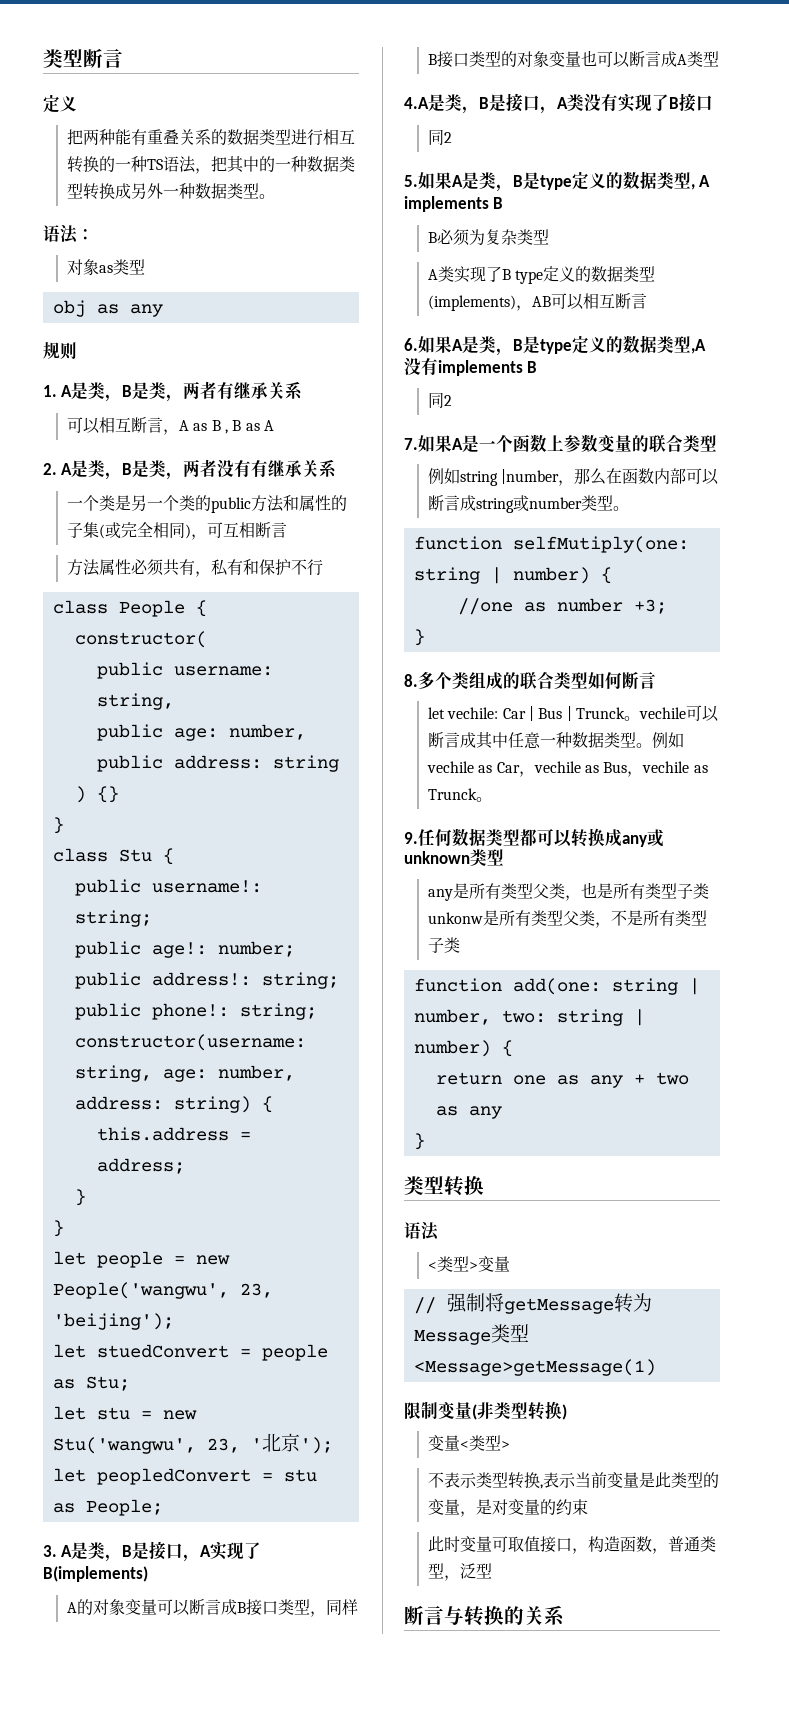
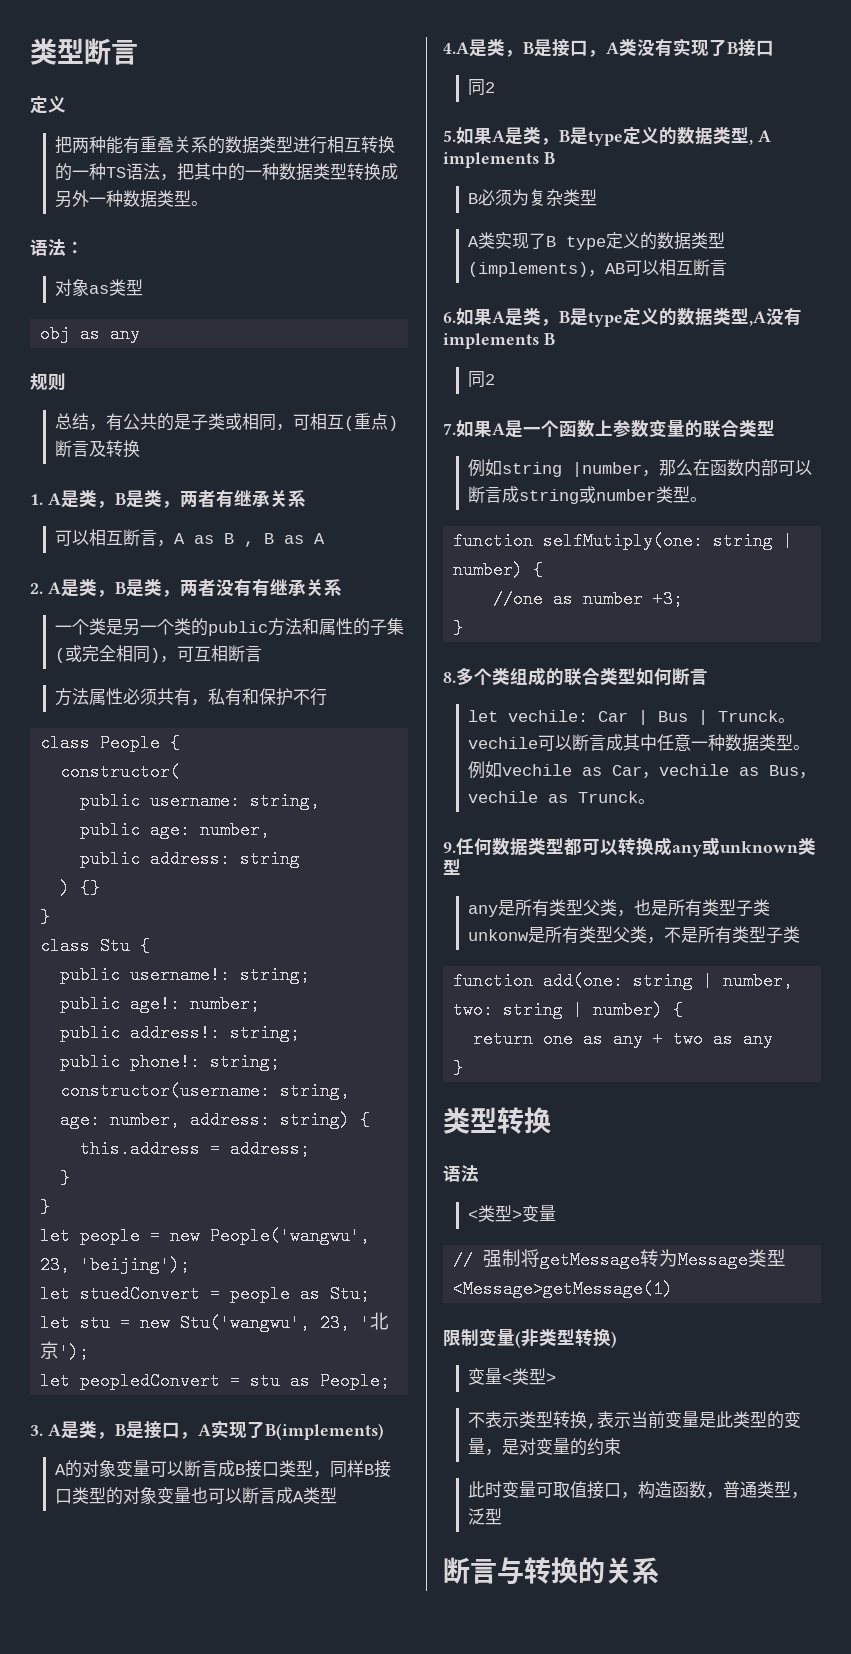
+ 总结，有公共的是子类或相同，可相互(重点)断言及转换

